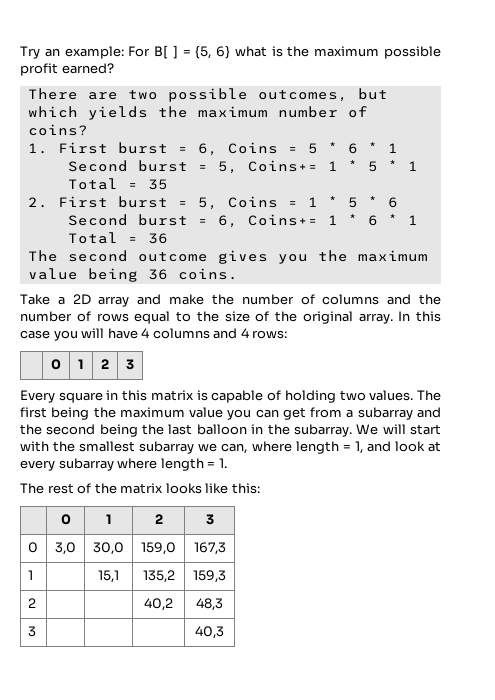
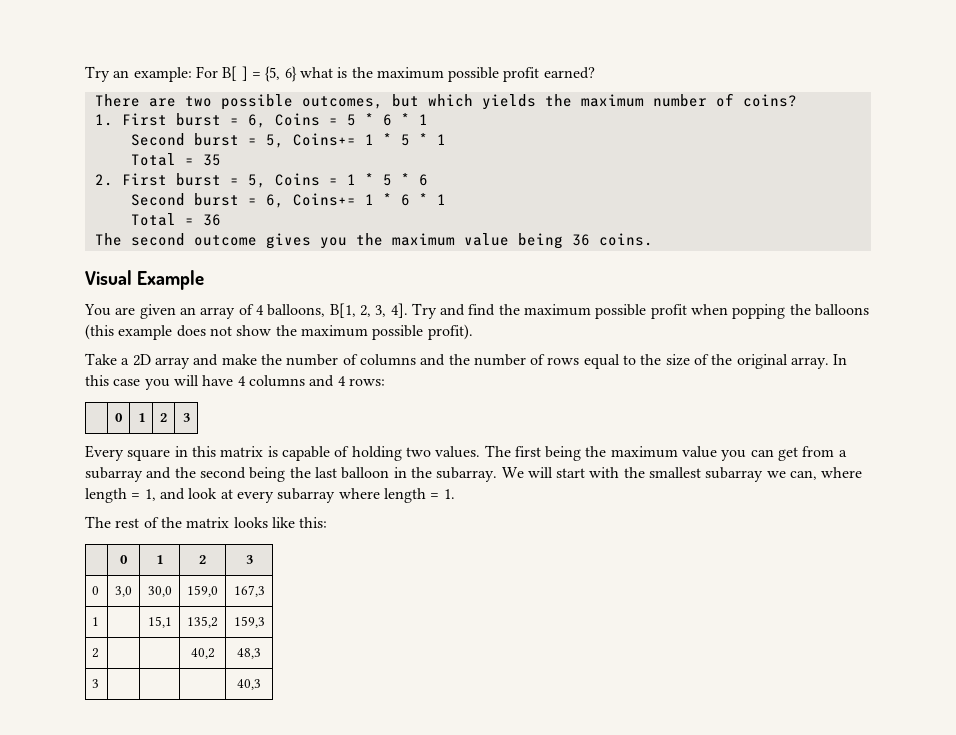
+ Visual Example
+ You are given an array of 4 balloons, B[1, 2, 3, 4]. Try and find the maximum possible profit when popping the balloons (this example does not show the maximum possible profit).

